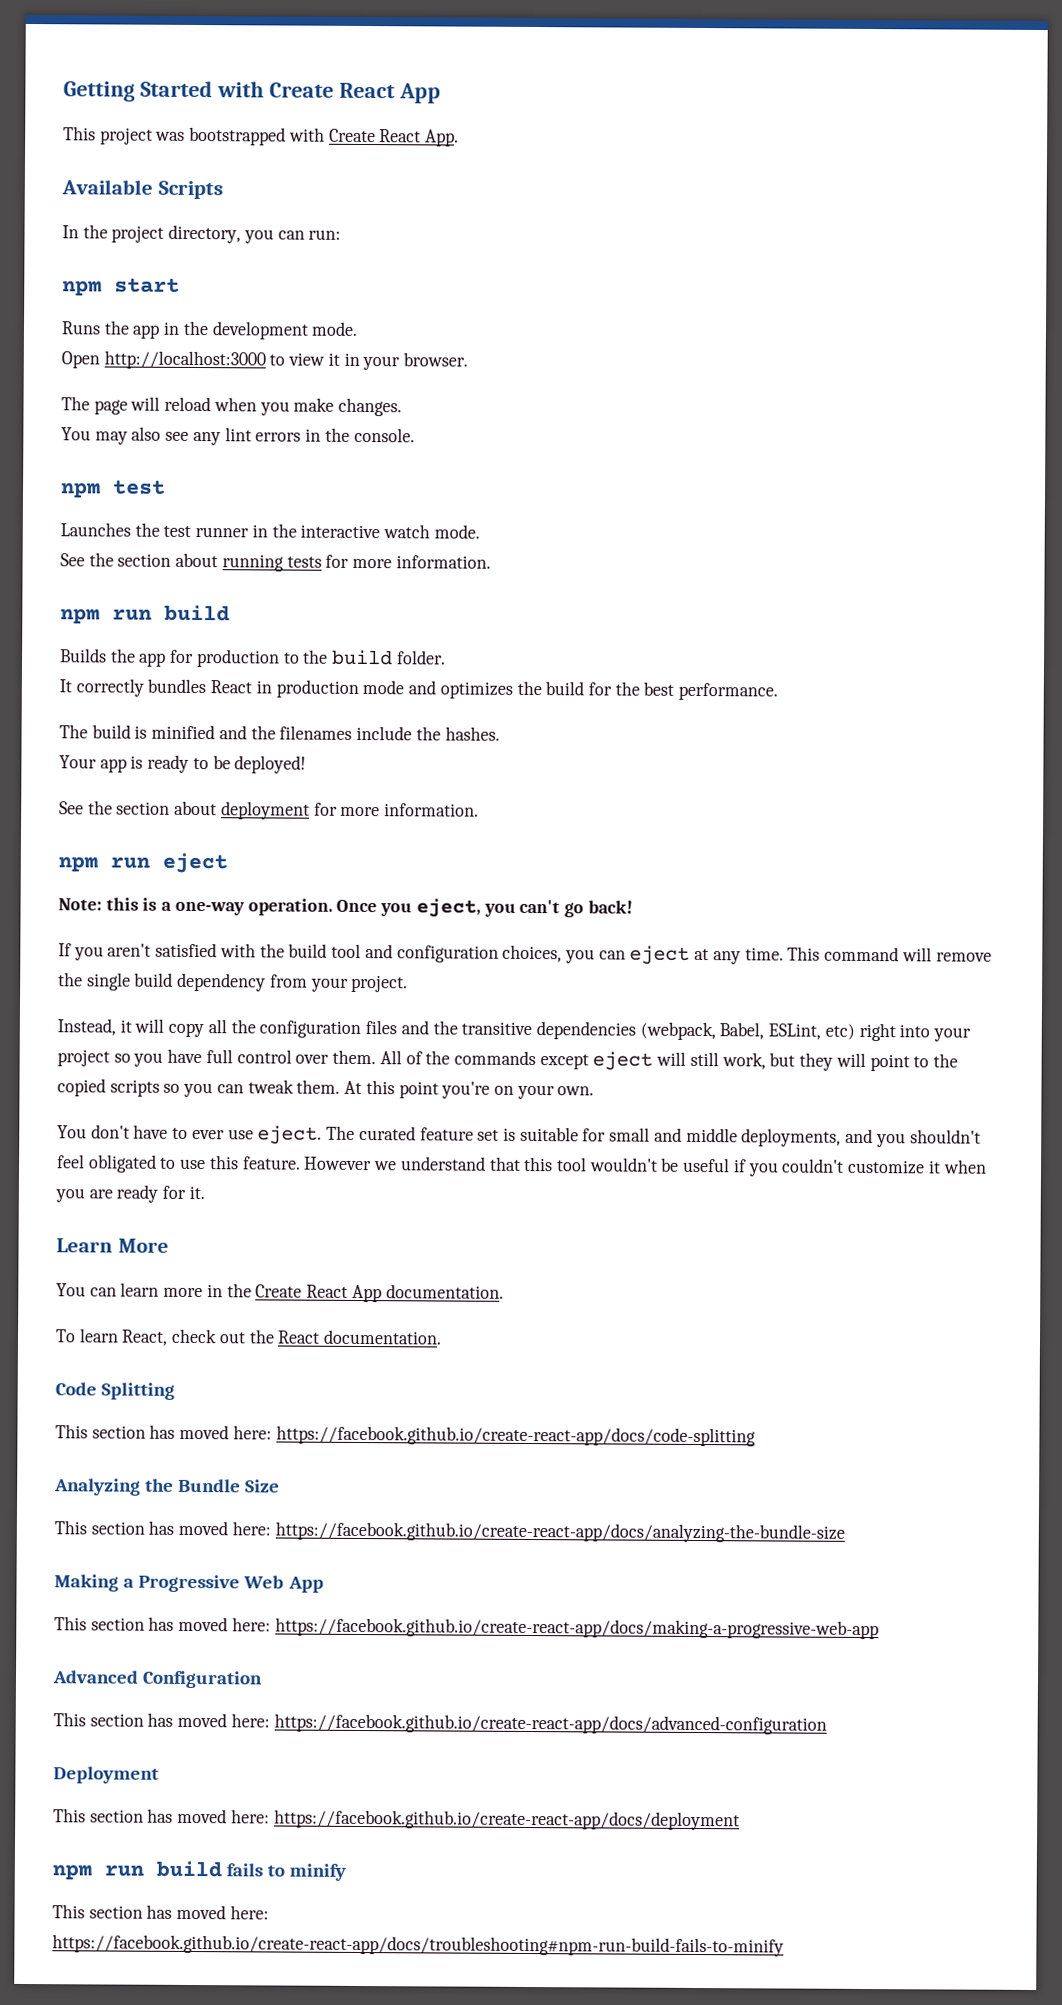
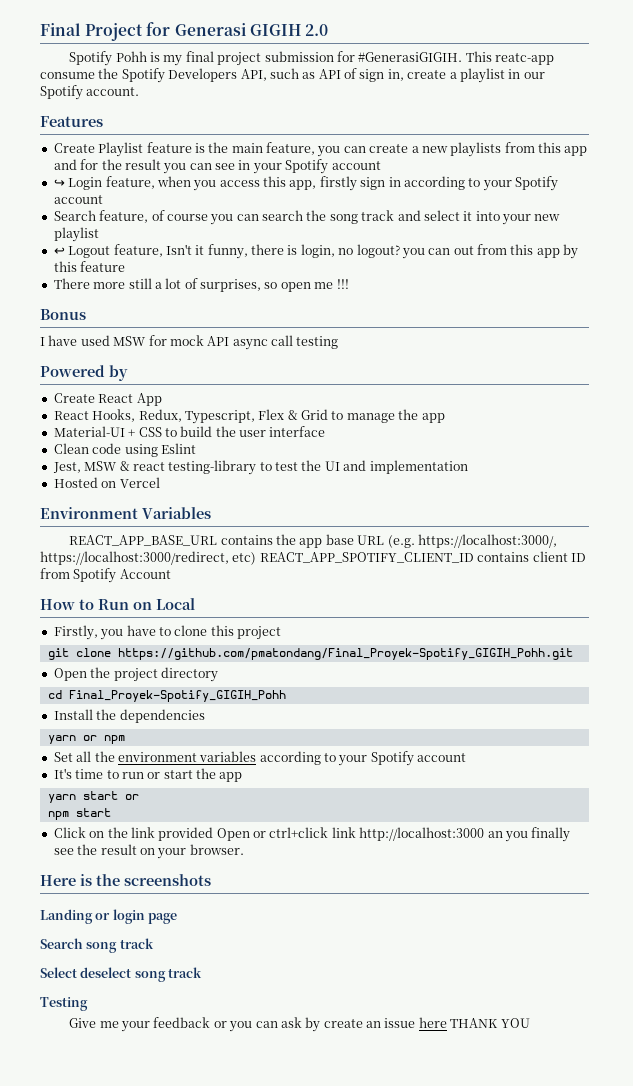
- Getting Started with Create React App
- This project was bootstrapped with Create React App.
- Available Scripts
- In the project directory, you can run:
+ Final Project for Generasi GIGIH 2.0
+ Spotify Pohh is my final project submission for #GenerasiGIGIH. This reatc-app consume the Spotify Developers API, such as API of sign in, create a playlist in our Spotify account.
+ Features
+ Create Playlist feature is the main feature, you can create a new playlists from this app and for the result you can see in your Spotify account
+ ↪ Login feature, when you access this app, firstly sign in according to your Spotify account
+ Search feature, of course you can search the song track and select it into your new playlist
+ ↩ Logout feature, Isn't it funny, there is login, no logout? you can out from this app by this feature
+ There more still a lot of surprises, so open me !!!
+ Bonus
+ I have used MSW for mock API async call testing
+ Powered by
+ Create React App
+ React Hooks, Redux, Typescript, Flex & Grid to manage the app
+ Material-UI + CSS to build the user interface
+ Clean code using Eslint
+ Jest, MSW & react testing-library to test the UI and implementation
+ Hosted on Vercel
+ Environment Variables
+ REACT_APP_BASE_URL contains the app base URL (e.g. https://localhost:3000/, https://localhost:3000/redirect, etc) REACT_APP_SPOTIFY_CLIENT_ID contains client ID from Spotify Account
+ How to Run on Local
+ Firstly, you have to clone this project
+ git clone https://github.com/pmatondang/Final_Proyek-Spotify_GIGIH_Pohh.git
+ Open the project directory
+ cd Final_Proyek-Spotify_GIGIH_Pohh
+ Install the dependencies
+ yarn or npm
+ Set all the environment variables according to your Spotify account
+ It's time to run or start the app
+ yarn start or
  npm start
- Runs the app in the development mode.
- Open http://localhost:3000 to view it in your browser.
- The page will reload when you make changes.
- You may also see any lint errors in the console.
- npm test
- Launches the test runner in the interactive watch mode.
- See the section about running tests for more information.
- npm run build
- Builds the app for production to the build folder.
- It correctly bundles React in production mode and optimizes the build for the best performance.
- The build is minified and the filenames include the hashes.
- Your app is ready to be deployed!
- See the section about deployment for more information.
- npm run eject
- Note: this is a one-way operation. Once you eject, you can't go back!
- If you aren't satisfied with the build tool and configuration choices, you can eject at any time. This command will remove the single build dependency from your project.
- Instead, it will copy all the configuration files and the transitive dependencies (webpack, Babel, ESLint, etc) right into your project so you have full control over them. All of the commands except eject will still work, but they will point to the copied scripts so you can tweak them. At this point you're on your own.
- You don't have to ever use eject. The curated feature set is suitable for small and middle deployments, and you shouldn't feel obligated to use this feature. However we understand that this tool wouldn't be useful if you couldn't customize it when you are ready for it.
- Learn More
- You can learn more in the Create React App documentation.
- To learn React, check out the React documentation.
- Code Splitting
- This section has moved here: https://facebook.github.io/create-react-app/docs/code-splitting
- Analyzing the Bundle Size
- This section has moved here: https://facebook.github.io/create-react-app/docs/analyzing-the-bundle-size
- Making a Progressive Web App
- This section has moved here: https://facebook.github.io/create-react-app/docs/making-a-progressive-web-app
- Advanced Configuration
- This section has moved here: https://facebook.github.io/create-react-app/docs/advanced-configuration
- Deployment
- This section has moved here: https://facebook.github.io/create-react-app/docs/deployment
- npm run build fails to minify
- This section has moved here: https://facebook.github.io/create-react-app/docs/troubleshooting#npm-run-build-fails-to-minify
+ Click on the link provided Open or ctrl+click link http://localhost:3000 an you finally see the result on your browser.
+ Here is the screenshots
+ Landing or login page
+ Search song track
+ Select deselect song track
+ Testing
+ Give me your feedback or you can ask by create an issue here THANK YOU

